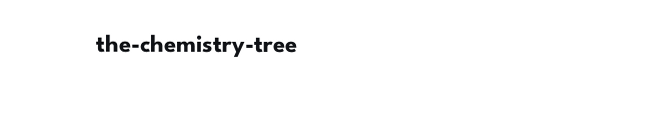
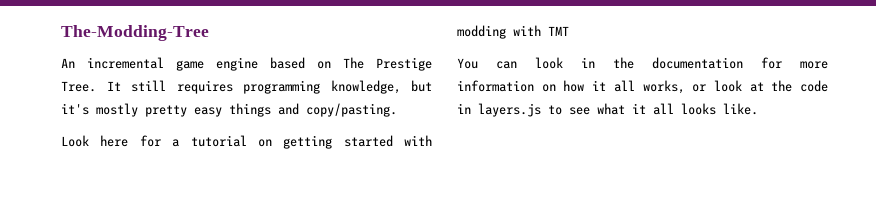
- the-chemistry-tree
+ The-Modding-Tree
+ An incremental game engine based on The Prestige Tree. It still requires programming knowledge, but it's mostly pretty easy things and copy/pasting.
+ Look here for a tutorial on getting started with modding with TMT
+ You can look in the documentation for more information on how it all works, or look at the code in layers.js to see what it all looks like.

